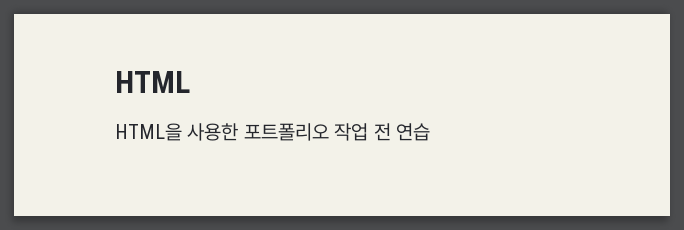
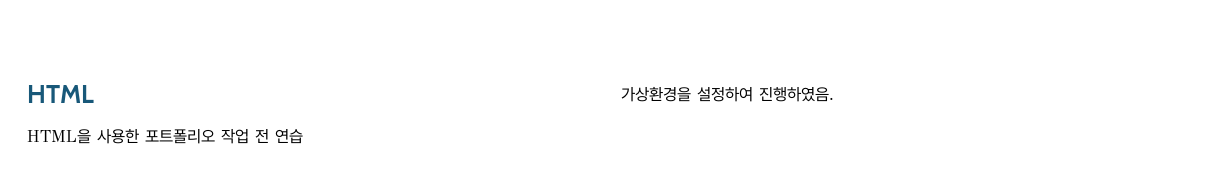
+ 가상환경을 설정하여 진행하였음.

